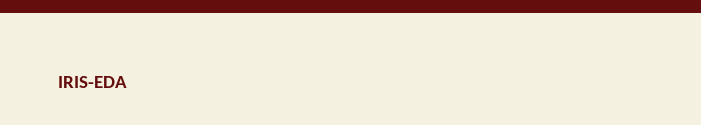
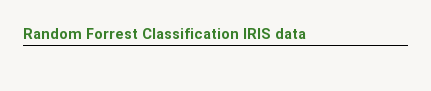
- IRIS-EDA
+ Random Forrest Classification IRIS data

